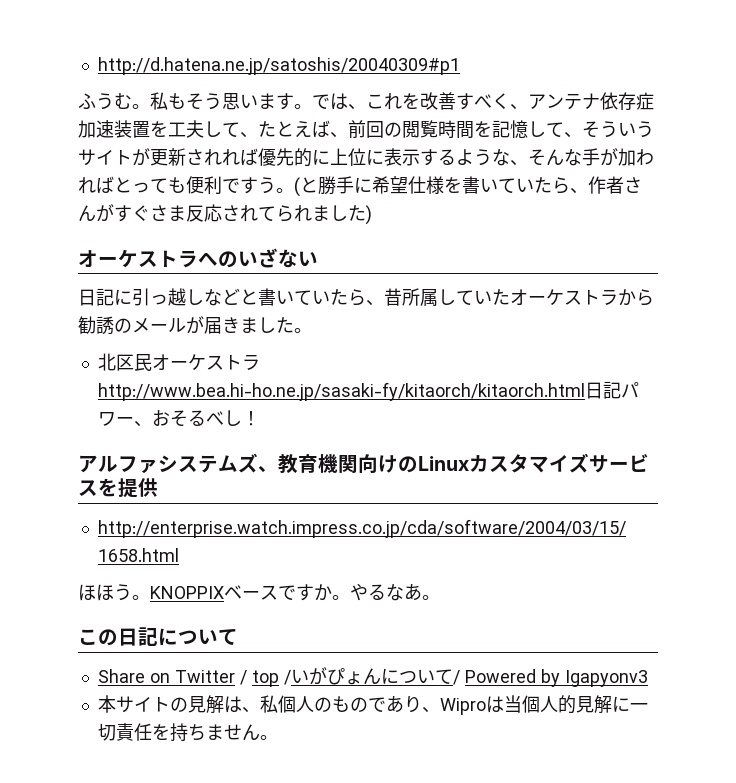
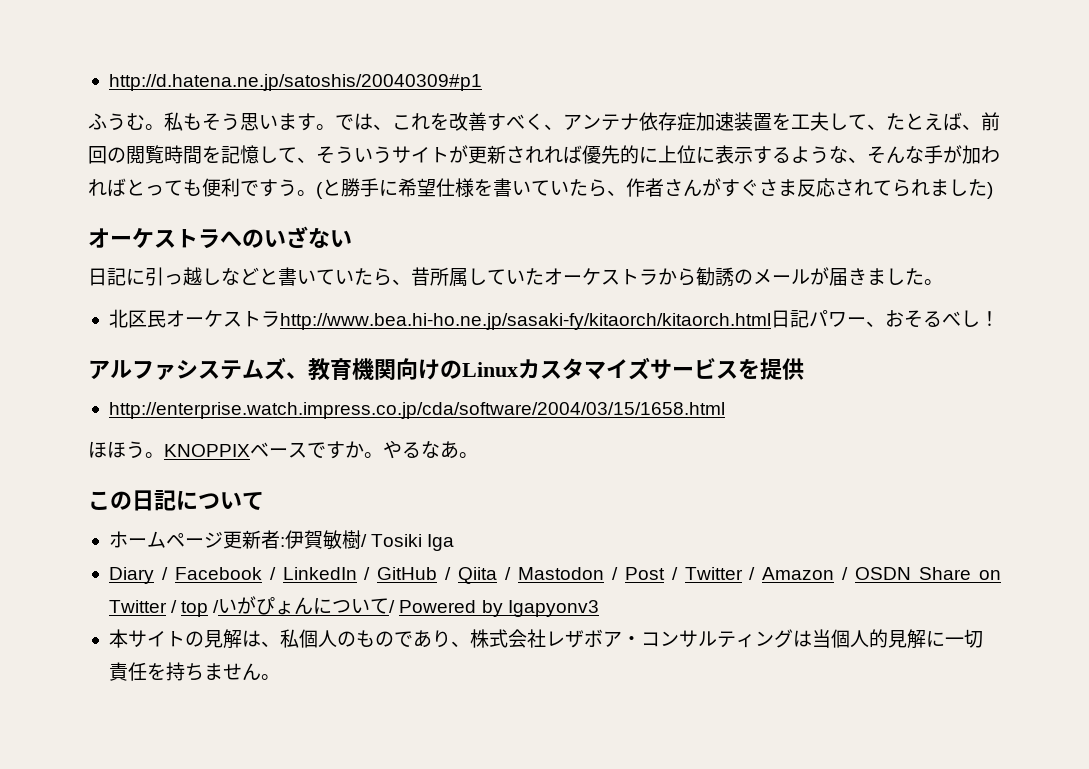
- Share on Twitter / top /いがぴょんについて/ Powered by Igapyonv3
+ ホームページ更新者:伊賀敏樹/ Tosiki Iga
+ Diary / Facebook / LinkedIn / GitHub / Qiita / Mastodon / Post / Twitter / Amazon / OSDN Share on Twitter / top /いがぴょんについて/ Powered by Igapyonv3
- 本サイトの見解は、私個人のものであり、Wiproは当個人的見解に一切責任を持ちません。
+ 本サイトの見解は、私個人のものであり、株式会社レザボア・コンサルティングは当個人的見解に一切責任を持ちません。

